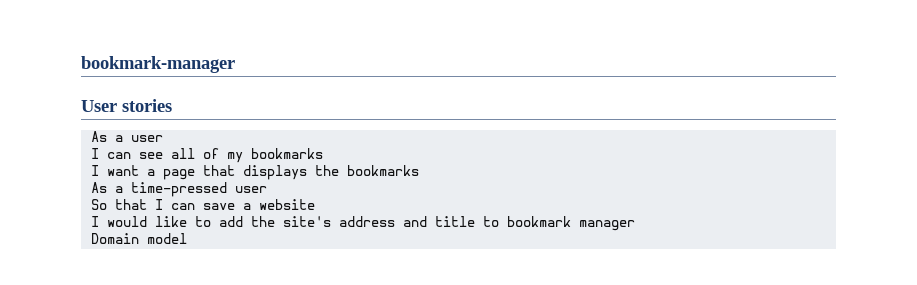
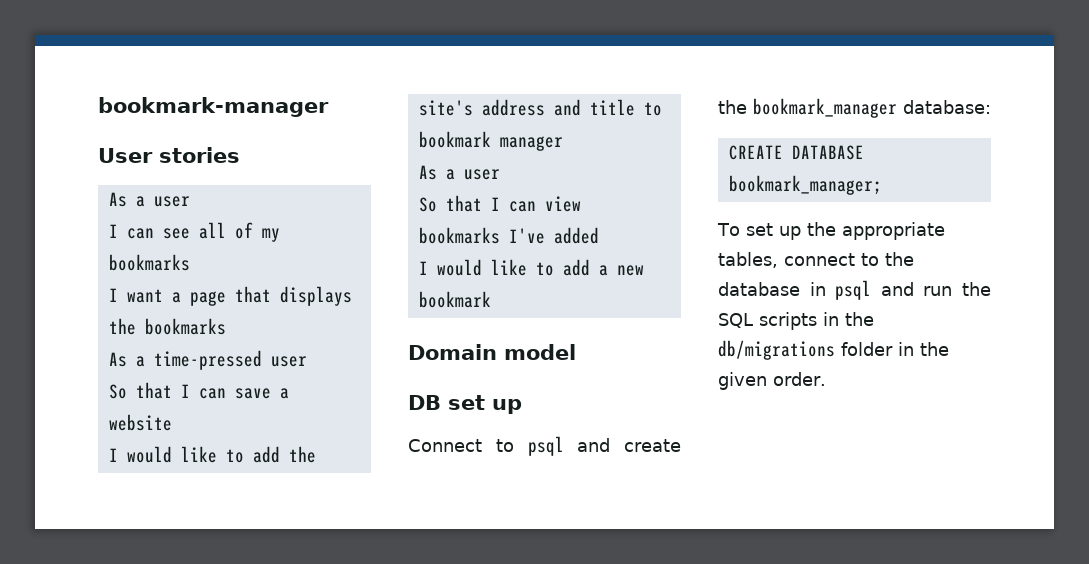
  I would like to add the site's address and title to bookmark manager
+ As a user
+ So that I can view bookmarks I've added
+ I would like to add a new bookmark
  Domain model
+ DB set up
+ Connect to psql and create the bookmark_manager database:
+ CREATE DATABASE bookmark_manager;
+ To set up the appropriate tables, connect to the database in psql and run the SQL scripts in the db/migrations folder in the given order.

